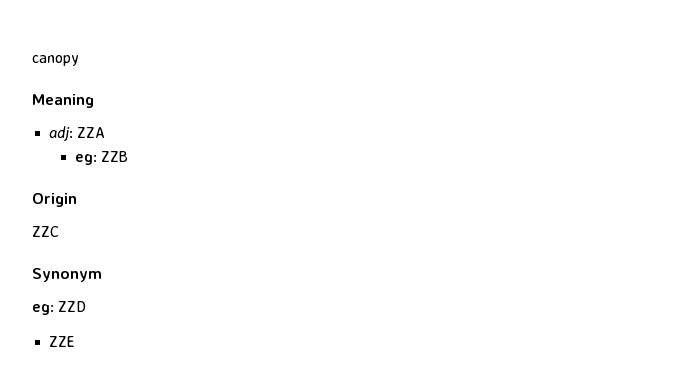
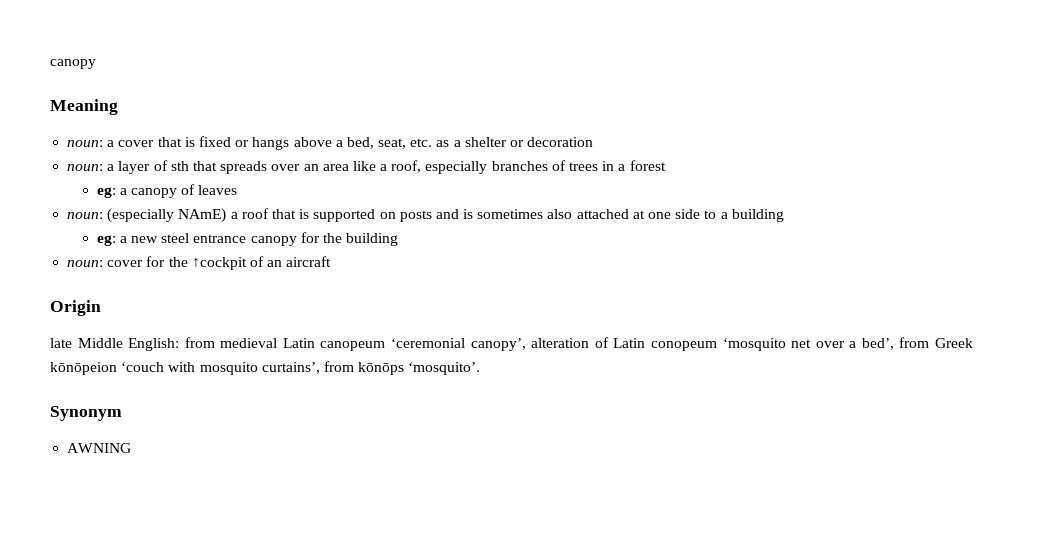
- adj: ZZA
- eg: ZZB
+ noun: a cover that is fixed or hangs above a bed, seat, etc. as a shelter or decoration
+ noun: a layer of sth that spreads over an area like a roof, especially branches of trees in a forest
+ eg: a canopy of leaves
+ noun: (especially NAmE) a roof that is supported on posts and is sometimes also attached at one side to a building
+ eg: a new steel entrance canopy for the building
+ noun: cover for the ↑cockpit of an aircraft
  Origin
- ZZC
+ late Middle English: from medieval Latin canopeum ‘ceremonial canopy’, alteration of Latin conopeum ‘mosquito net over a bed’, from Greek kōnōpeion ‘couch with mosquito curtains’, from kōnōps ‘mosquito’.
  Synonym
- eg: ZZD
- ZZE
+ AWNING

